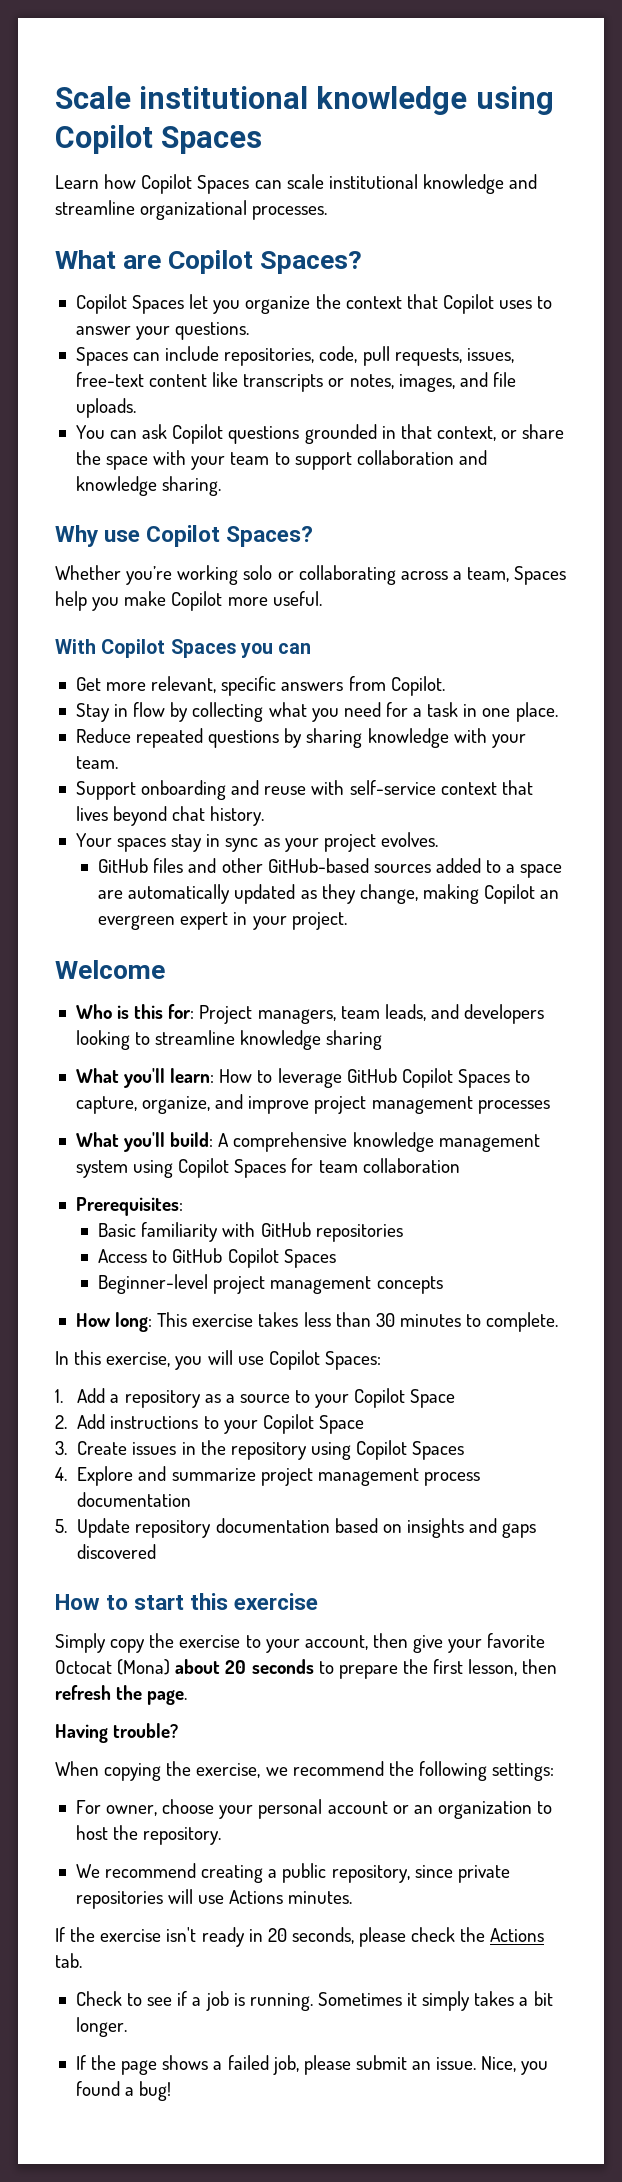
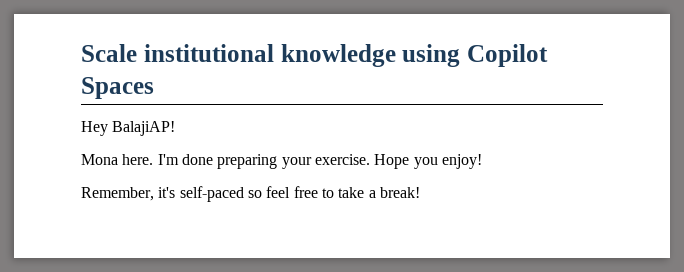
- Learn how Copilot Spaces can scale institutional knowledge and streamline organizational processes.
- What are Copilot Spaces?
- Copilot Spaces let you organize the context that Copilot uses to answer your questions.
- Spaces can include repositories, code, pull requests, issues, free-text content like transcripts or notes, images, and file uploads.
- You can ask Copilot questions grounded in that context, or share the space with your team to support collaboration and knowledge sharing.
- Why use Copilot Spaces?
- Whether you’re working solo or collaborating across a team, Spaces help you make Copilot more useful.
- With Copilot Spaces you can
- Get more relevant, specific answers from Copilot.
- Stay in flow by collecting what you need for a task in one place.
- Reduce repeated questions by sharing knowledge with your team.
- Support onboarding and reuse with self-service context that lives beyond chat history.
- Your spaces stay in sync as your project evolves.
- GitHub files and other GitHub-based sources added to a space are automatically updated as they change, making Copilot an evergreen expert in your project.
- Welcome
- Who is this for: Project managers, team leads, and developers looking to streamline knowledge sharing
- What you'll learn: How to leverage GitHub Copilot Spaces to capture, organize, and improve project management processes
- What you'll build: A comprehensive knowledge management system using Copilot Spaces for team collaboration
- Prerequisites:
- Basic familiarity with GitHub repositories
- Access to GitHub Copilot Spaces
- Beginner-level project management concepts
- How long: This exercise takes less than 30 minutes to complete.
- In this exercise, you will use Copilot Spaces:
- 1. Add a repository as a source to your Copilot Space
- 2. Add instructions to your Copilot Space
- 3. Create issues in the repository using Copilot Spaces
- 4. Explore and summarize project management process documentation
- 5. Update repository documentation based on insights and gaps discovered
- How to start this exercise
- Simply copy the exercise to your account, then give your favorite Octocat (Mona) about 20 seconds to prepare the first lesson, then refresh the page.
- Having trouble?
- When copying the exercise, we recommend the following settings:
- For owner, choose your personal account or an organization to host the repository.
- We recommend creating a public repository, since private repositories will use Actions minutes.
- If the exercise isn't ready in 20 seconds, please check the Actions tab.
- Check to see if a job is running. Sometimes it simply takes a bit longer.
- If the page shows a failed job, please submit an issue. Nice, you found a bug!
+ Hey BalajiAP!
+ Mona here. I'm done preparing your exercise. Hope you enjoy!
+ Remember, it's self-paced so feel free to take a break!

